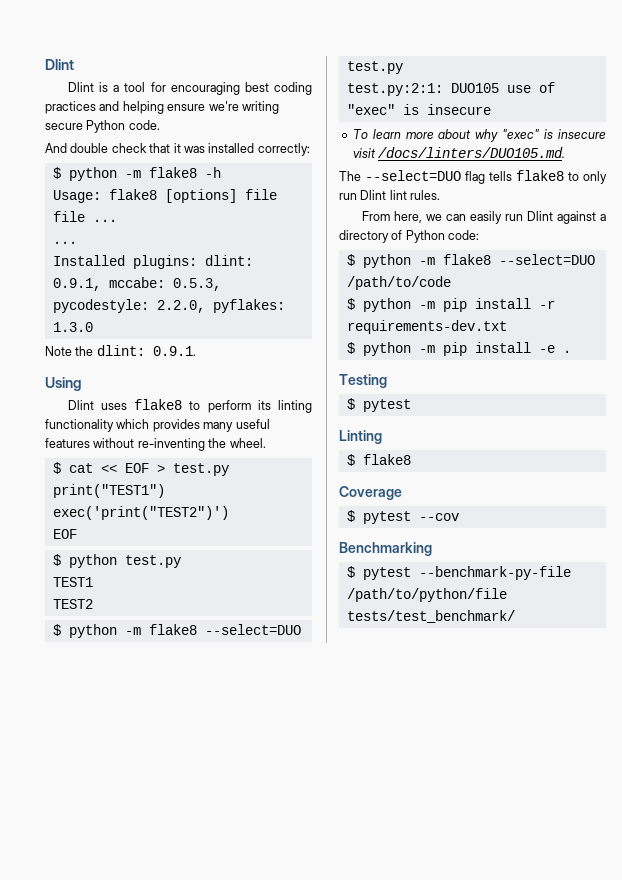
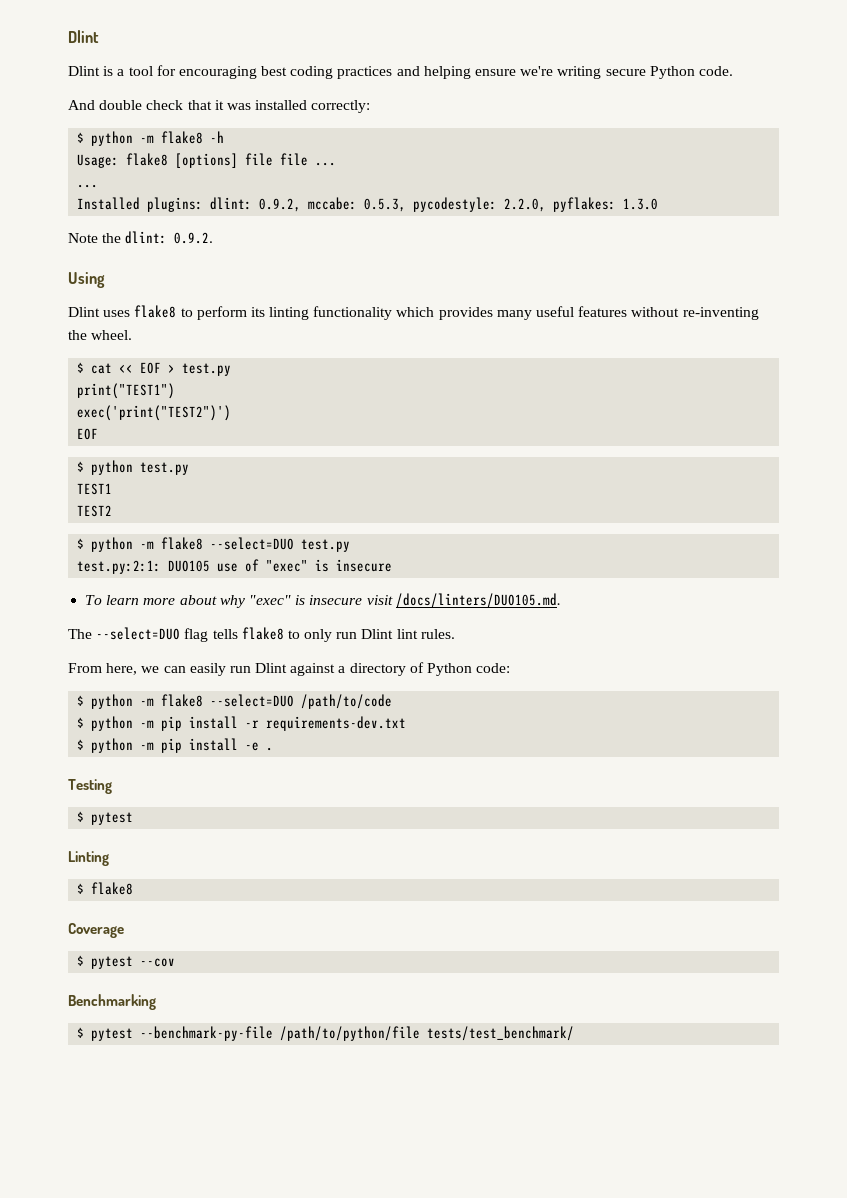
- Installed plugins: dlint: 0.9.1, mccabe: 0.5.3, pycodestyle: 2.2.0, pyflakes: 1.3.0
+ Installed plugins: dlint: 0.9.2, mccabe: 0.5.3, pycodestyle: 2.2.0, pyflakes: 1.3.0
- Note the dlint: 0.9.1.
+ Note the dlint: 0.9.2.

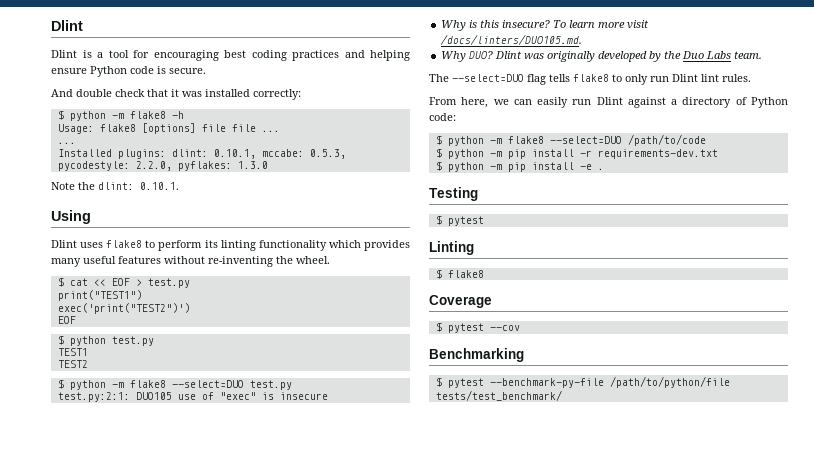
- Dlint is a tool for encouraging best coding practices and helping ensure we're writing secure Python code.
+ Dlint is a tool for encouraging best coding practices and helping ensure Python code is secure.
- Installed plugins: dlint: 0.9.2, mccabe: 0.5.3, pycodestyle: 2.2.0, pyflakes: 1.3.0
+ Installed plugins: dlint: 0.10.1, mccabe: 0.5.3, pycodestyle: 2.2.0, pyflakes: 1.3.0
- Note the dlint: 0.9.2.
+ Note the dlint: 0.10.1.
- To learn more about why "exec" is insecure visit /docs/linters/DUO105.md.
+ Why is this insecure? To learn more visit /docs/linters/DUO105.md.
+ Why DUO? Dlint was originally developed by the Duo Labs team.

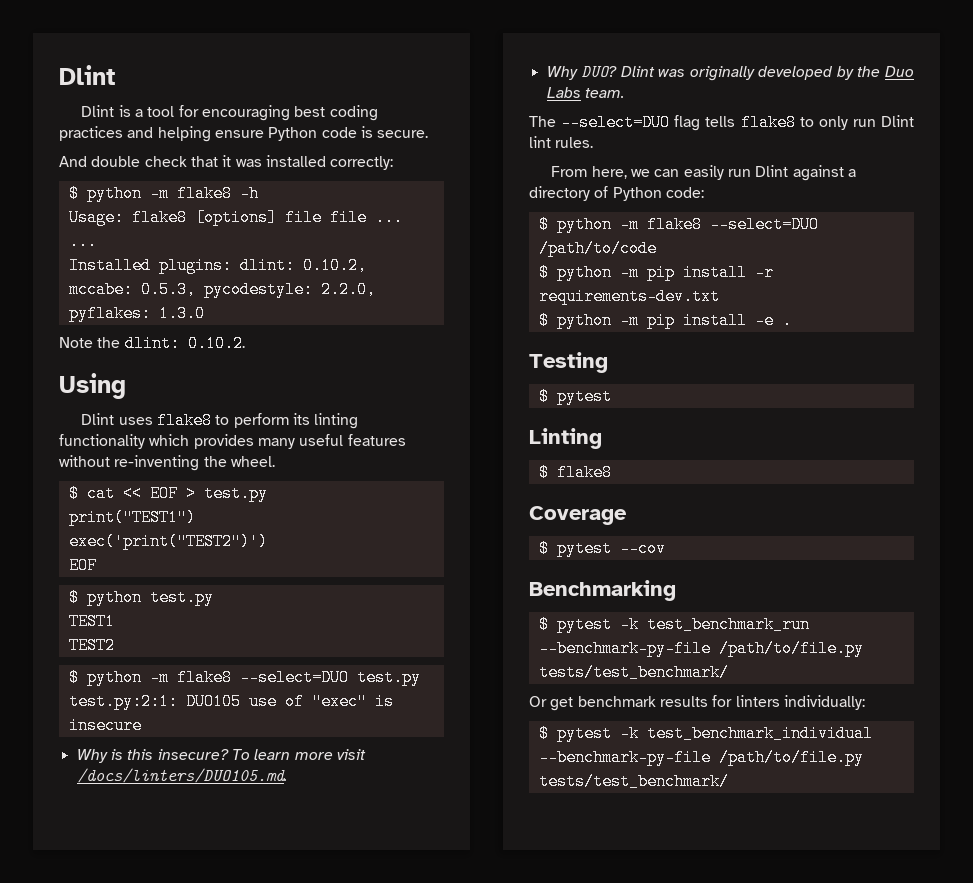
- Installed plugins: dlint: 0.10.1, mccabe: 0.5.3, pycodestyle: 2.2.0, pyflakes: 1.3.0
+ Installed plugins: dlint: 0.10.2, mccabe: 0.5.3, pycodestyle: 2.2.0, pyflakes: 1.3.0
- Note the dlint: 0.10.1.
+ Note the dlint: 0.10.2.
- $ pytest --benchmark-py-file /path/to/python/file tests/test_benchmark/
+ $ pytest -k test_benchmark_run --benchmark-py-file /path/to/file.py tests/test_benchmark/
+ Or get benchmark results for linters individually:
+ $ pytest -k test_benchmark_individual --benchmark-py-file /path/to/file.py tests/test_benchmark/

